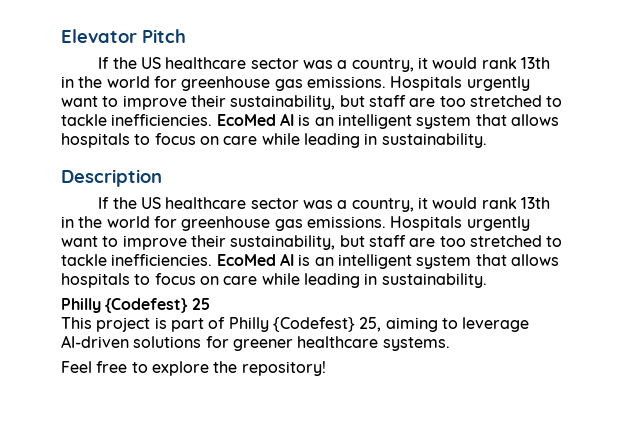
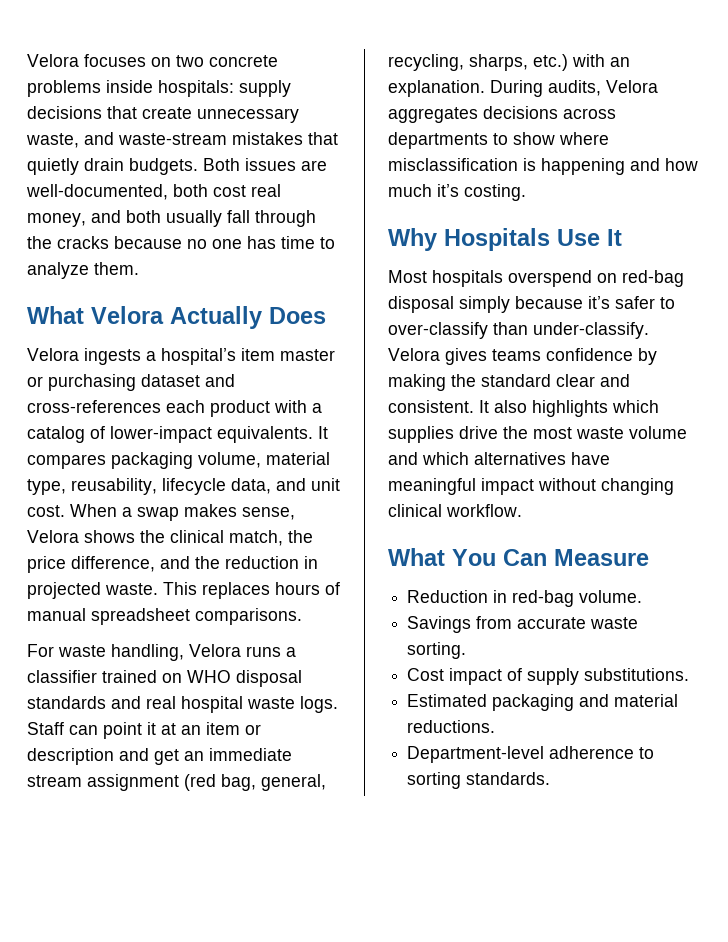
- Elevator Pitch
- If the US healthcare sector was a country, it would rank 13th in the world for greenhouse gas emissions. Hospitals urgently want to improve their sustainability, but staff are too stretched to tackle inefficiencies. EcoMed AI is an intelligent system that allows hospitals to focus on care while leading in sustainability.
- Description
- If the US healthcare sector was a country, it would rank 13th in the world for greenhouse gas emissions. Hospitals urgently want to improve their sustainability, but staff are too stretched to tackle inefficiencies. EcoMed AI is an intelligent system that allows hospitals to focus on care while leading in sustainability.
- Philly {Codefest} 25
- This project is part of Philly {Codefest} 25, aiming to leverage AI-driven solutions for greener healthcare systems.
- Feel free to explore the repository!
+ Velora focuses on two concrete problems inside hospitals: supply decisions that create unnecessary waste, and waste-stream mistakes that quietly drain budgets. Both issues are well-documented, both cost real money, and both usually fall through the cracks because no one has time to analyze them.
+ What Velora Actually Does
+ Velora ingests a hospital’s item master or purchasing dataset and cross-references each product with a catalog of lower-impact equivalents. It compares packaging volume, material type, reusability, lifecycle data, and unit cost. When a swap makes sense, Velora shows the clinical match, the price difference, and the reduction in projected waste. This replaces hours of manual spreadsheet comparisons.
+ For waste handling, Velora runs a classifier trained on WHO disposal standards and real hospital waste logs. Staff can point it at an item or description and get an immediate stream assignment (red bag, general, recycling, sharps, etc.) with an explanation. During audits, Velora aggregates decisions across departments to show where misclassification is happening and how much it’s costing.
+ Why Hospitals Use It
+ Most hospitals overspend on red-bag disposal simply because it’s safer to over-classify than under-classify. Velora gives teams confidence by making the standard clear and consistent. It also highlights which supplies drive the most waste volume and which alternatives have meaningful impact without changing clinical workflow.
+ What You Can Measure
+ Reduction in red-bag volume.
+ Savings from accurate waste sorting.
+ Cost impact of supply substitutions.
+ Estimated packaging and material reductions.
+ Department-level adherence to sorting standards.

